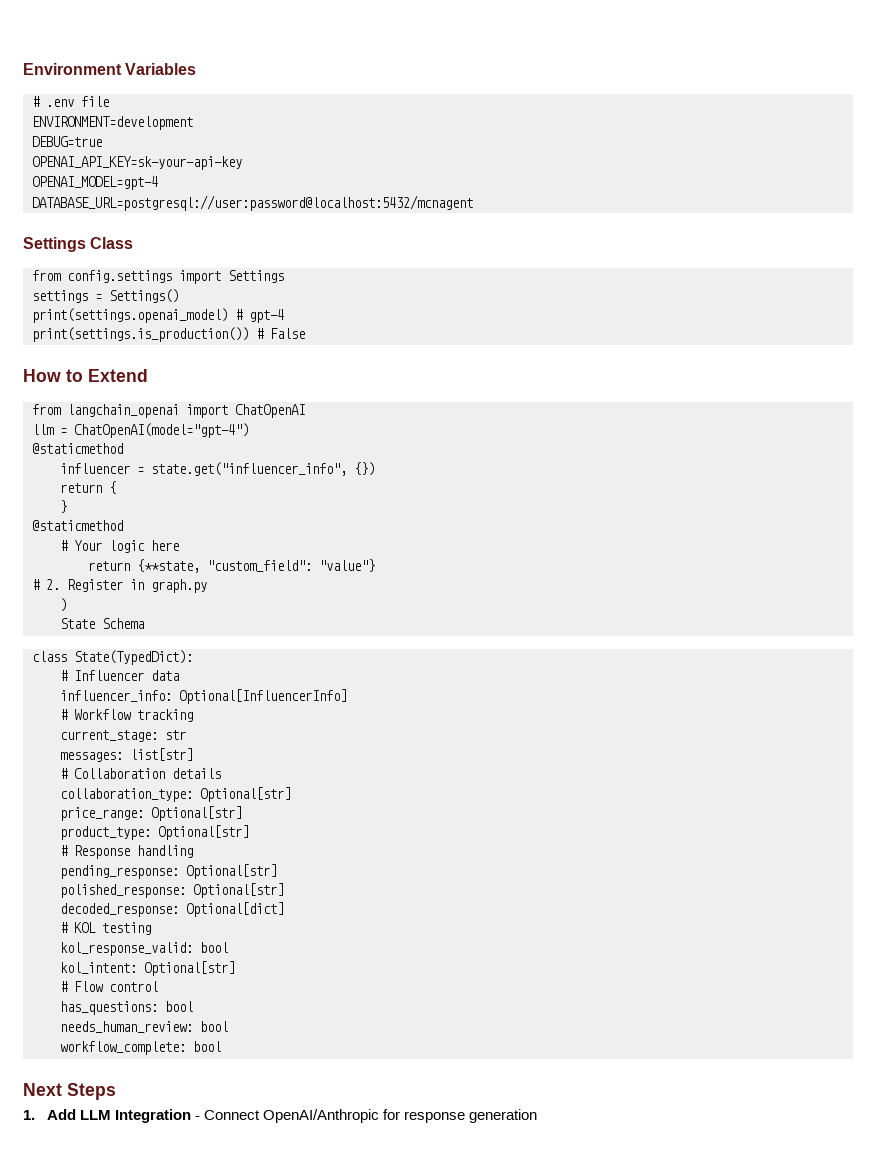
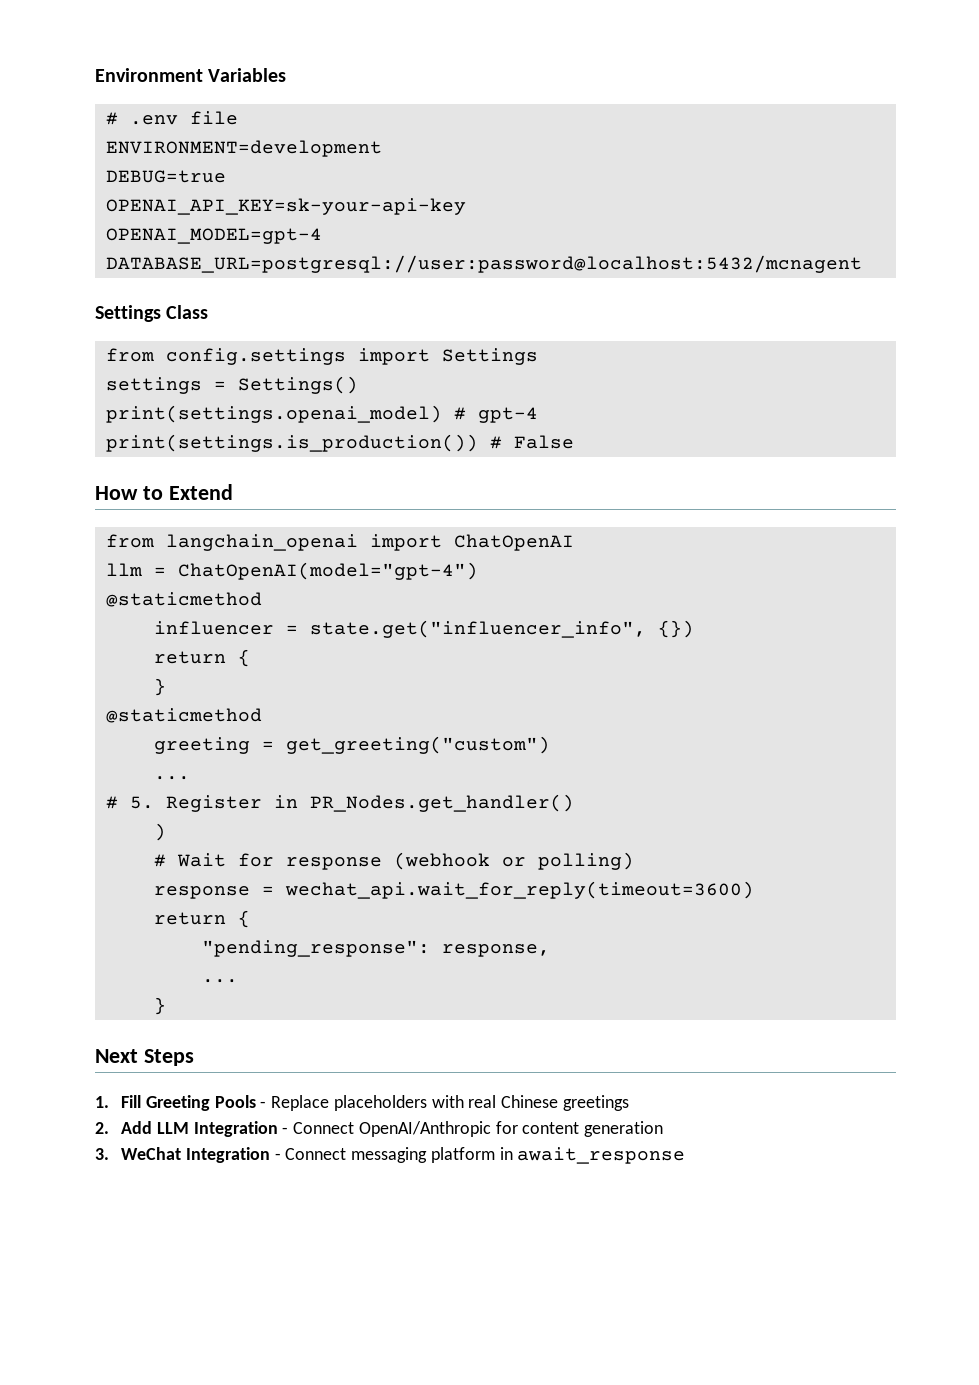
- # Your logic here
- return {**state, "custom_field": "value"}
- # 2. Register in graph.py
+ greeting = get_greeting("custom")
+ ...
+ # 5. Register in PR_Nodes.get_handler()
- State Schema
- class State(TypedDict):
- # Influencer data
- influencer_info: Optional[InfluencerInfo]
- # Workflow tracking
- current_stage: str
- messages: list[str]
- # Collaboration details
- collaboration_type: Optional[str]
- price_range: Optional[str]
- product_type: Optional[str]
- # Response handling
- pending_response: Optional[str]
- polished_response: Optional[str]
- decoded_response: Optional[dict]
- # KOL testing
- kol_response_valid: bool
- kol_intent: Optional[str]
- # Flow control
- has_questions: bool
- needs_human_review: bool
- workflow_complete: bool
+ # Wait for response (webhook or polling)
+ response = wechat_api.wait_for_reply(timeout=3600)
+ return {
+ "pending_response": response,
+ ...
+ }
  Next Steps
- 1. Add LLM Integration - Connect OpenAI/Anthropic for response generation
+ 1. Fill Greeting Pools - Replace placeholders with real Chinese greetings
+ 2. Add LLM Integration - Connect OpenAI/Anthropic for content generation
+ 3. WeChat Integration - Connect messaging platform in await_response

